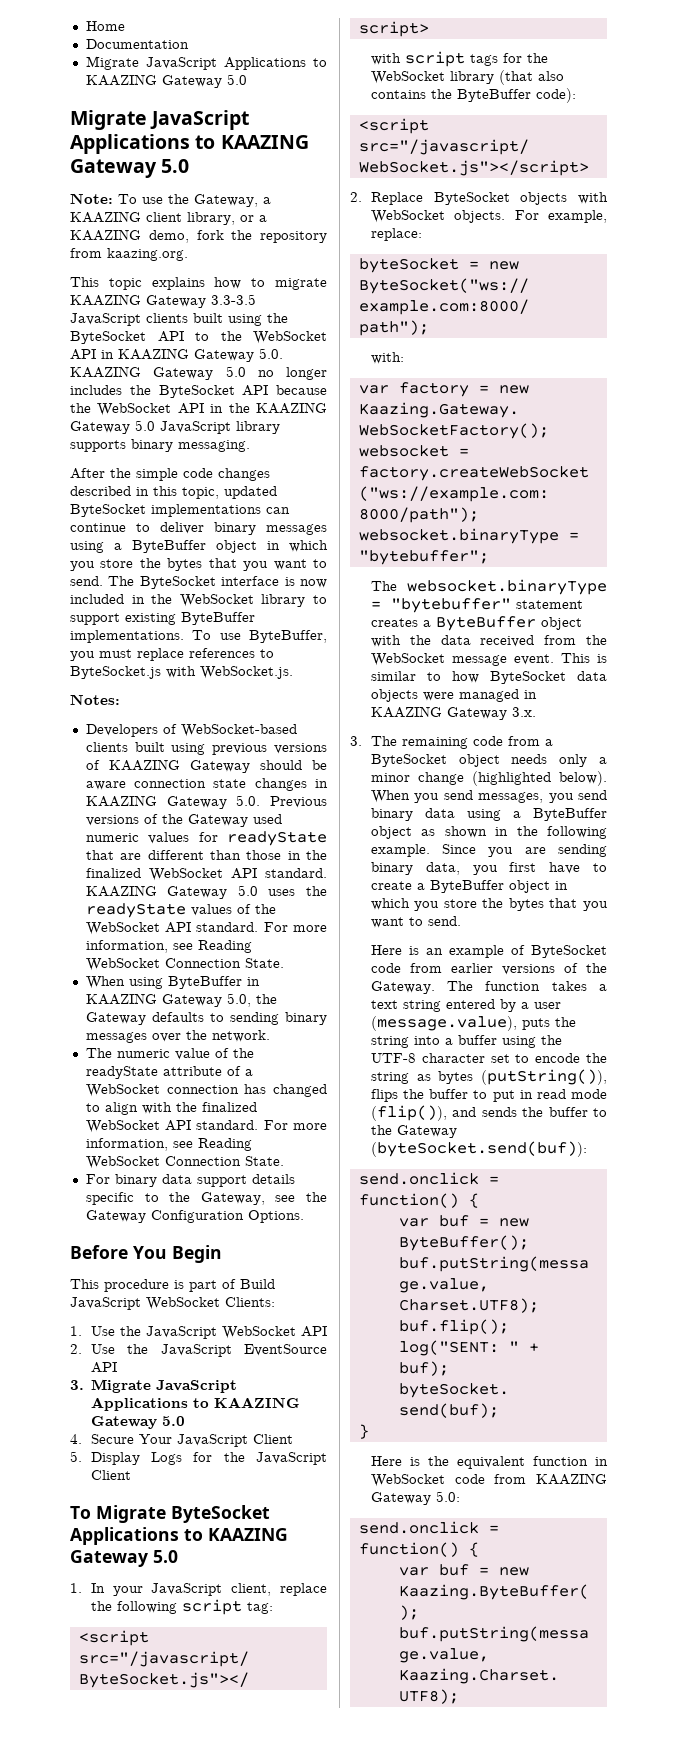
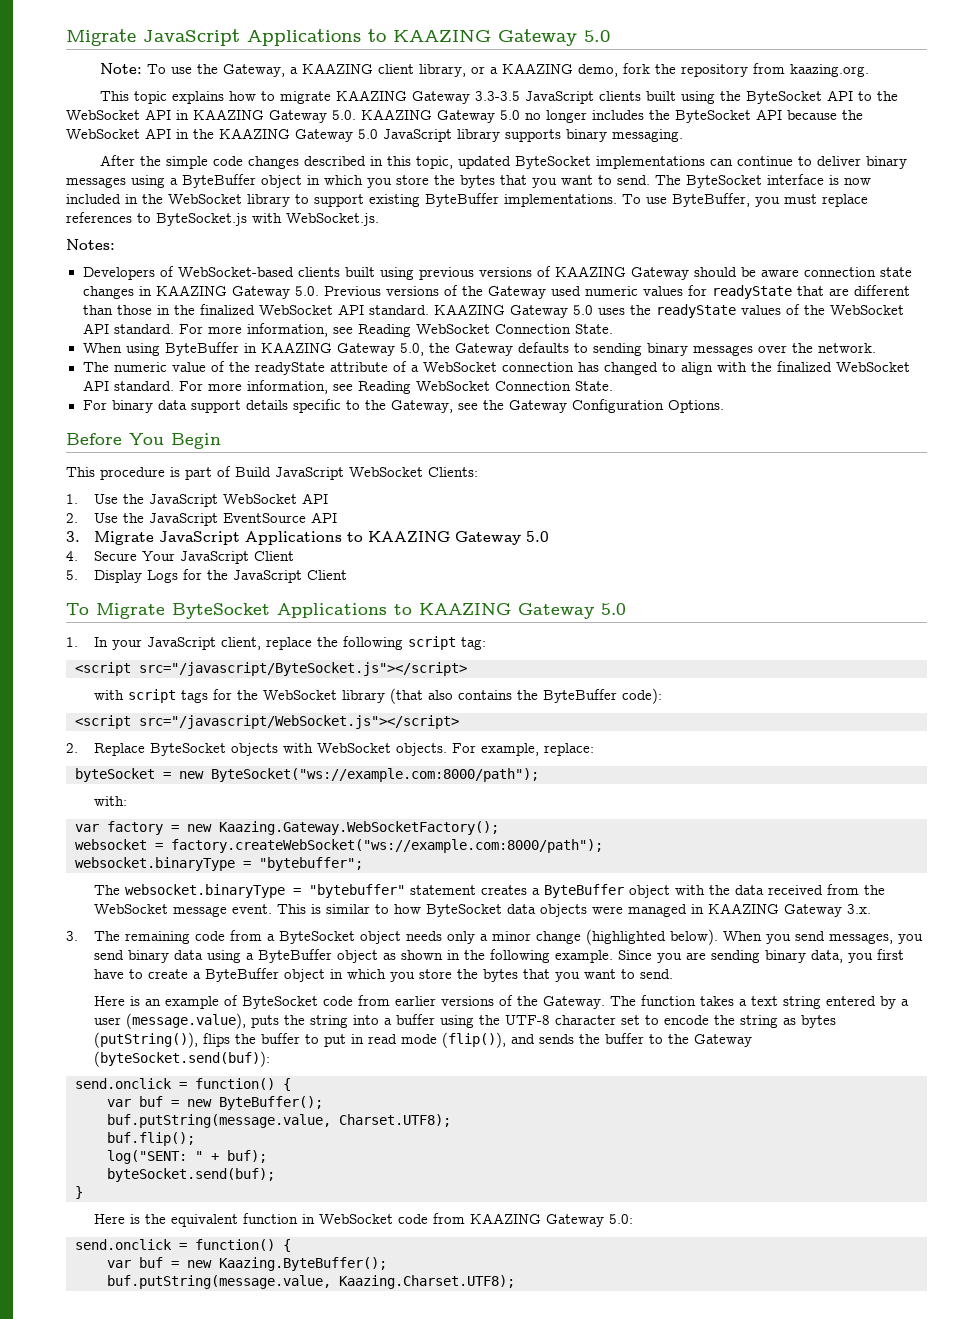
- Home
- Documentation
- Migrate JavaScript Applications to KAAZING Gateway 5.0

